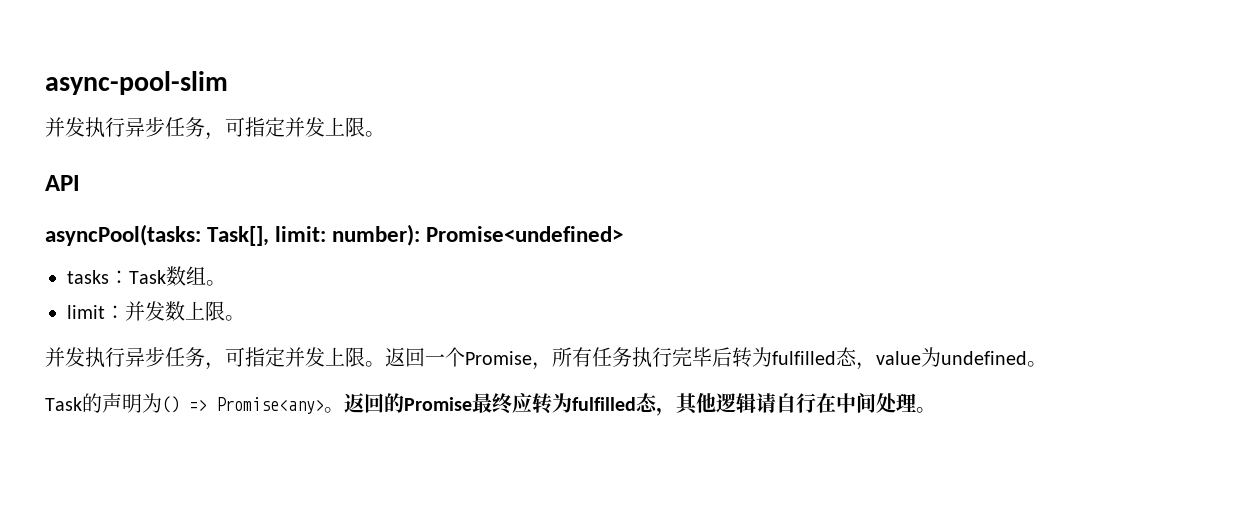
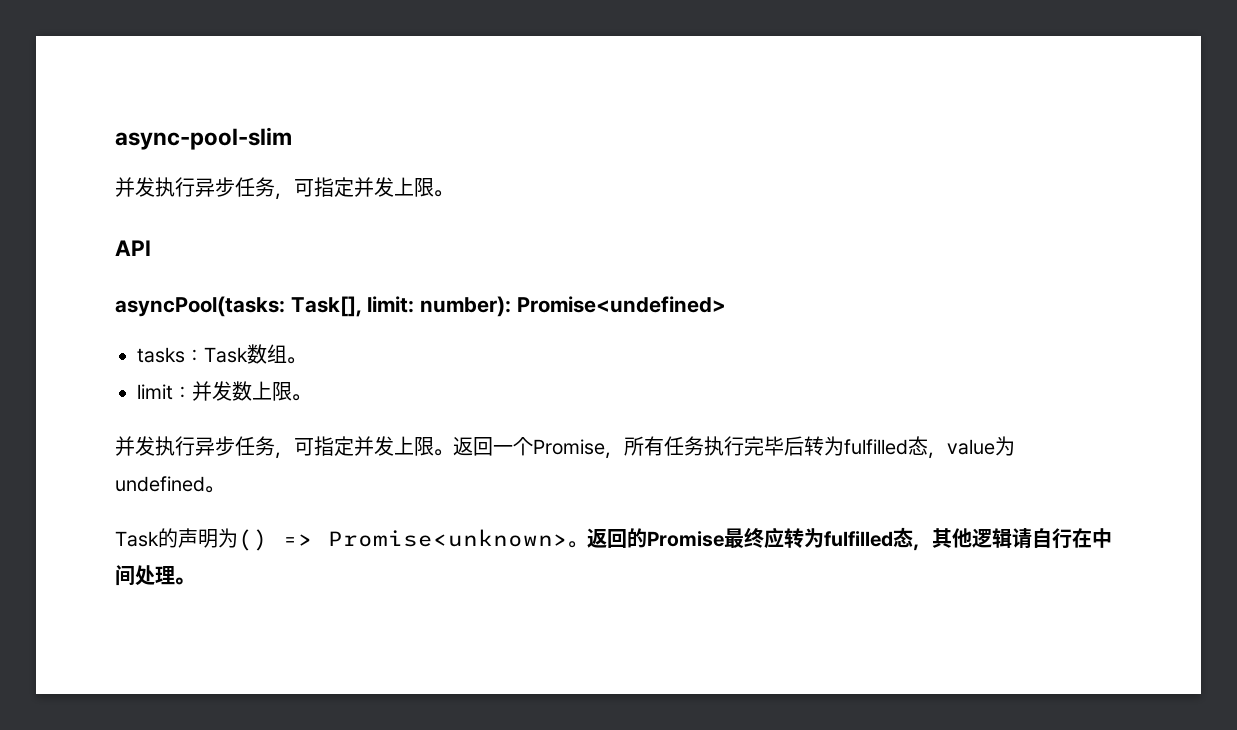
- Task的声明为() => Promise<any>。
+ Task的声明为() => Promise<unknown>。

